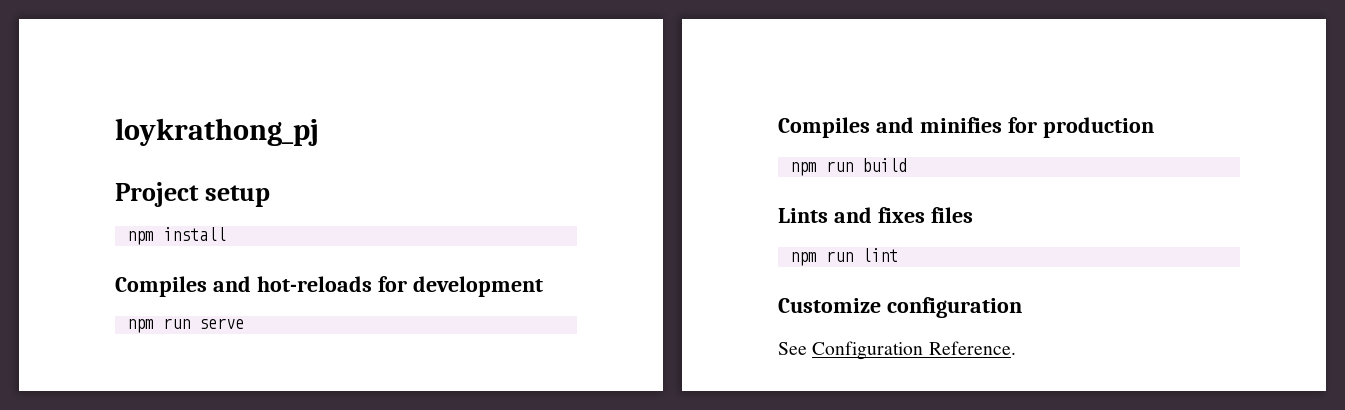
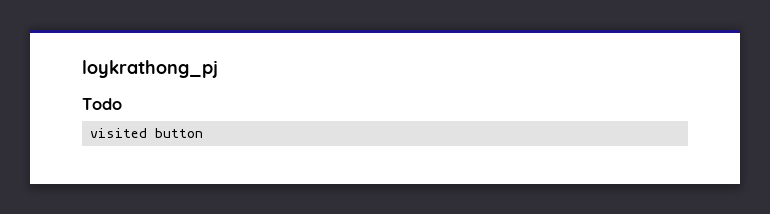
- Project setup
- npm install
- Compiles and hot-reloads for development
- npm run serve
- Compiles and minifies for production
- npm run build
- Lints and fixes files
- npm run lint
- Customize configuration
- See Configuration Reference.
+ Todo
+ visited button

